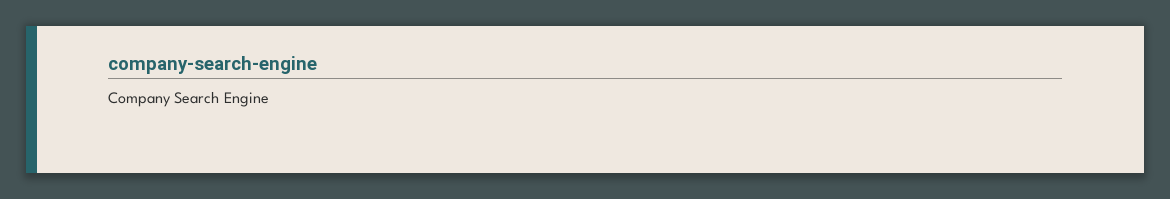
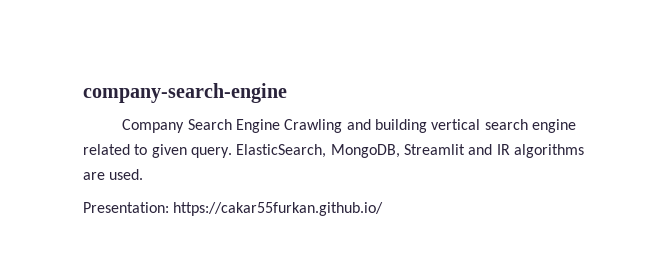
- Company Search Engine
+ Company Search Engine Crawling and building vertical search engine related to given query. ElasticSearch, MongoDB, Streamlit and IR algorithms are used.
+ Presentation: https://cakar55furkan.github.io/

